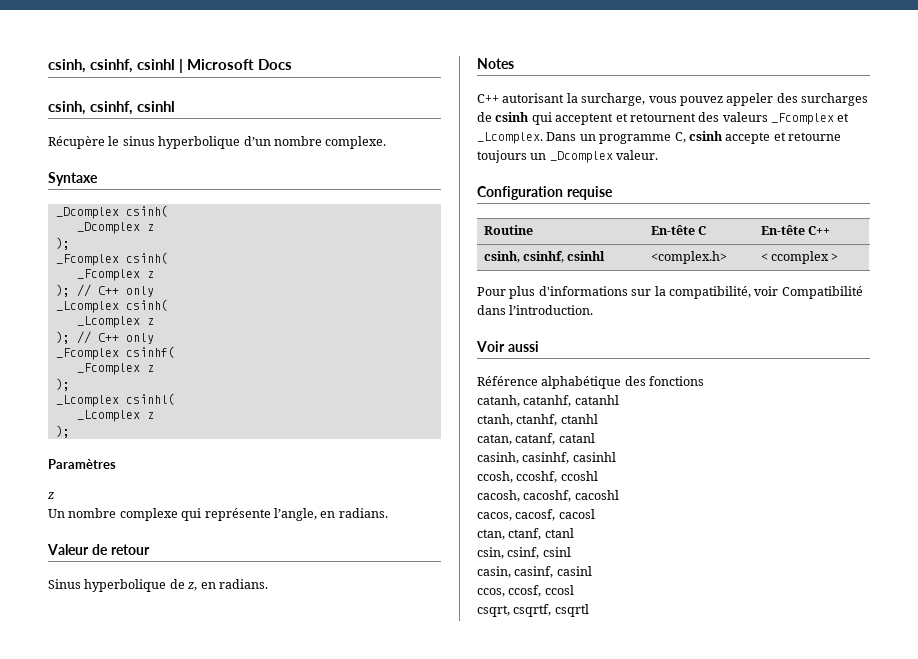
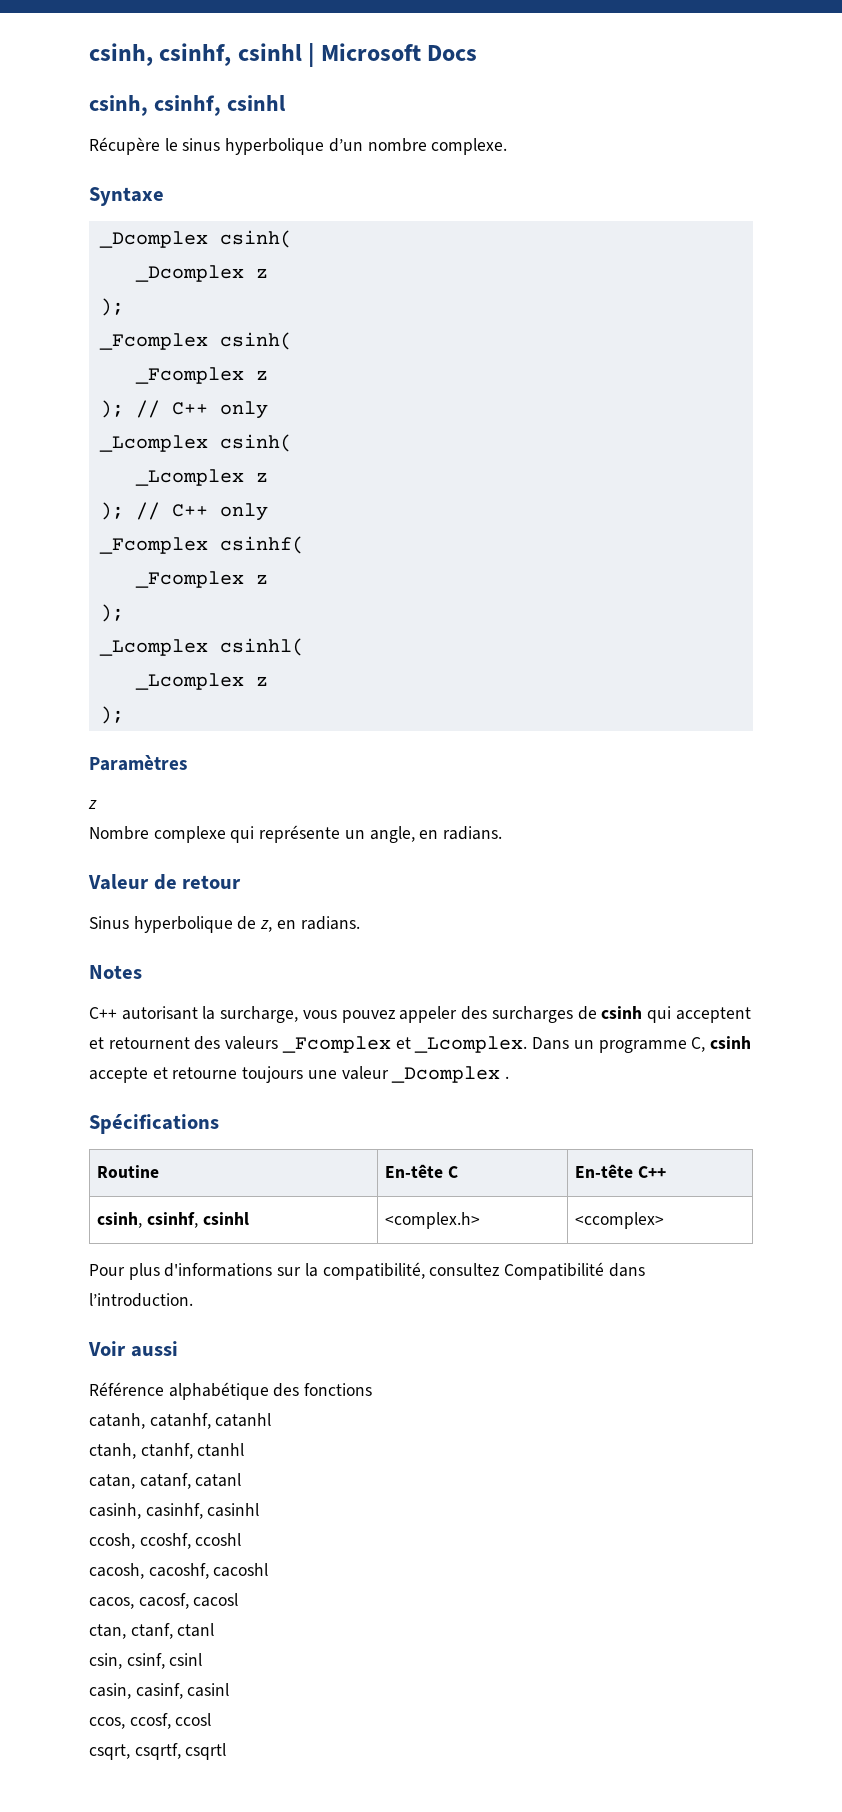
- Un nombre complexe qui représente l’angle, en radians.
+ Nombre complexe qui représente un angle, en radians.
- Dans un programme C, csinh accepte et retourne toujours un _Dcomplex valeur.
- Configuration requise
+ Dans un programme C, csinh accepte et retourne toujours une valeur _Dcomplex .
+ Spécifications
- csinh, csinhf, csinhl | <complex.h> | < ccomplex >
+ csinh, csinhf, csinhl | <complex.h> | <ccomplex>
- Pour plus d'informations sur la compatibilité, voir Compatibilité dans l’introduction.
+ Pour plus d'informations sur la compatibilité, consultez Compatibilité dans l’introduction.

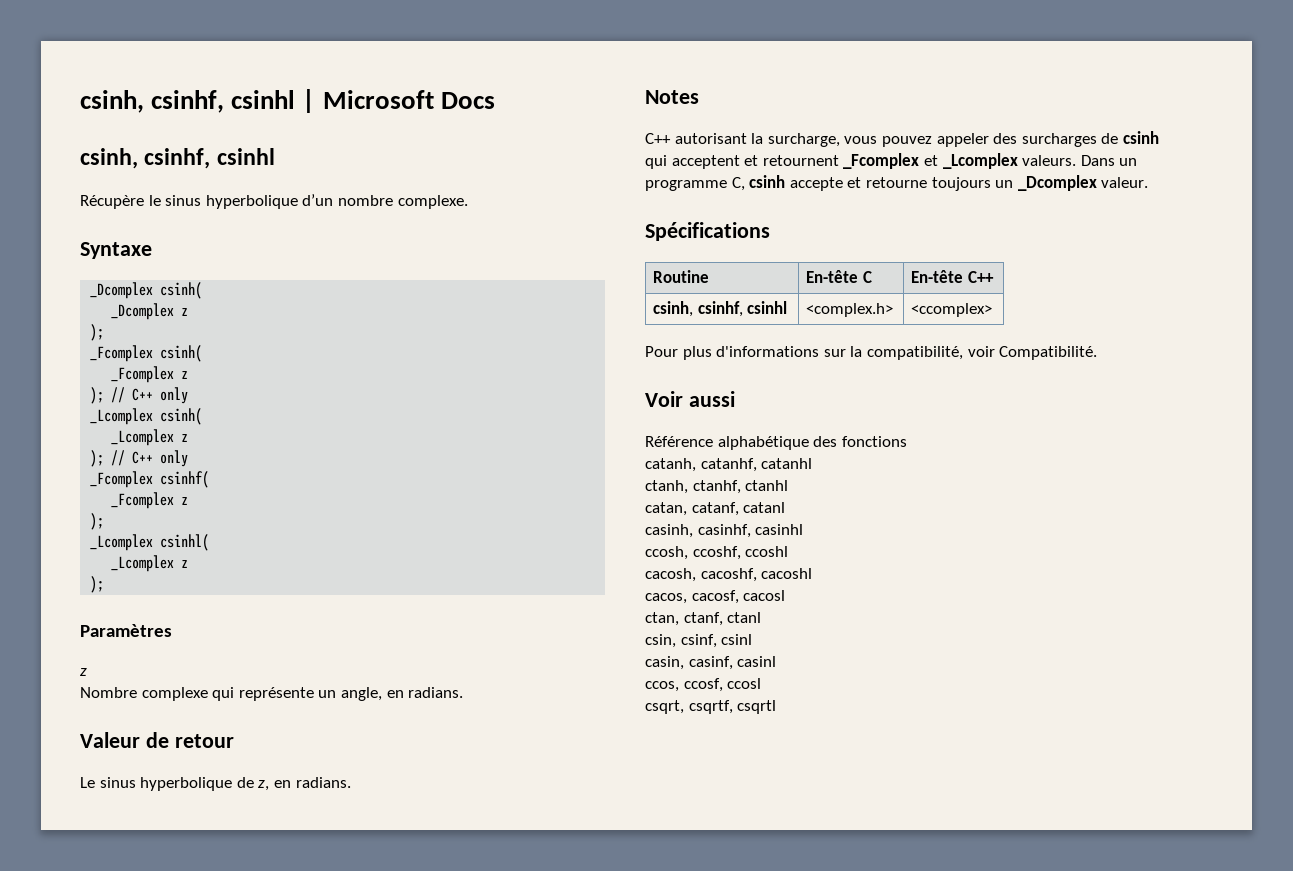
- Sinus hyperbolique de z, en radians.
+ Le sinus hyperbolique de z, en radians.
- C++ autorisant la surcharge, vous pouvez appeler des surcharges de csinh qui acceptent et retournent des valeurs _Fcomplex et _Lcomplex.
+ C++ autorisant la surcharge, vous pouvez appeler des surcharges de csinh qui acceptent et retournent _Fcomplex et _Lcomplex valeurs.
- Dans un programme C, csinh accepte et retourne toujours une valeur _Dcomplex .
+ Dans un programme C, csinh accepte et retourne toujours un _Dcomplex valeur.
- Pour plus d'informations sur la compatibilité, consultez Compatibilité dans l’introduction.
+ Pour plus d'informations sur la compatibilité, voir Compatibilité.

